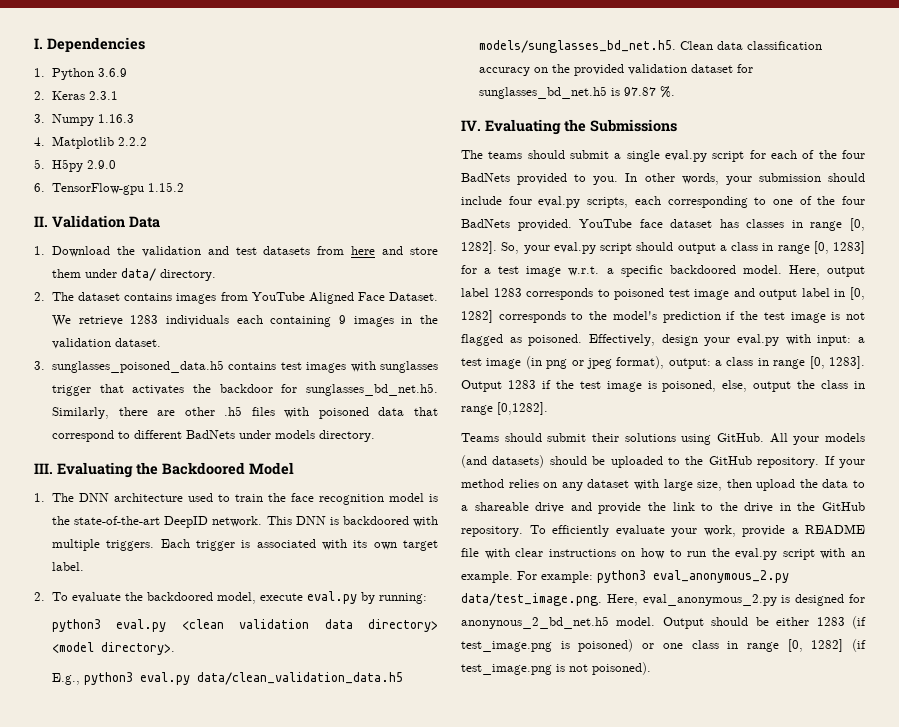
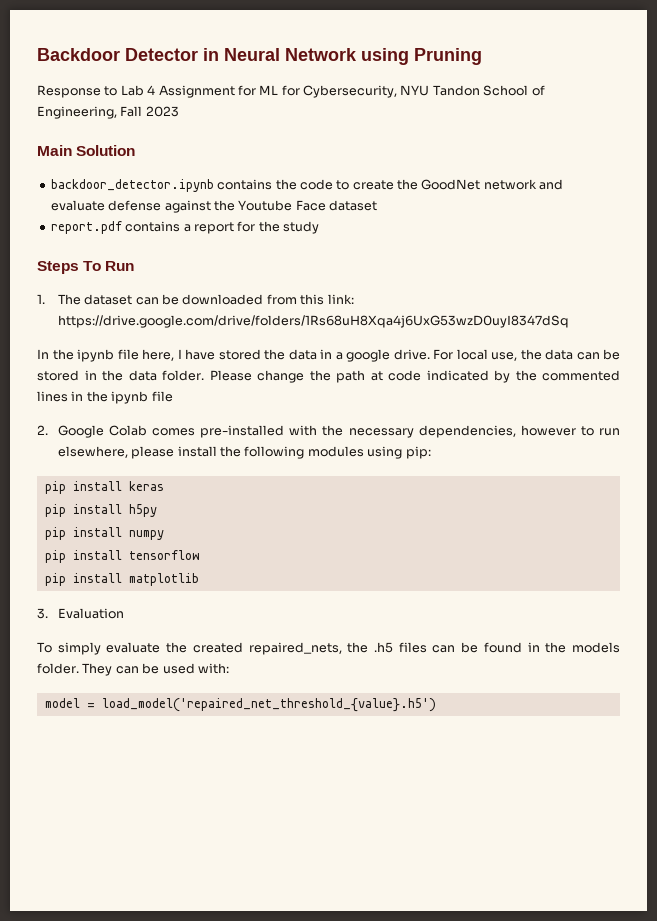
- I. Dependencies
- 1. Python 3.6.9
- 2. Keras 2.3.1
- 3. Numpy 1.16.3
- 4. Matplotlib 2.2.2
- 5. H5py 2.9.0
- 6. TensorFlow-gpu 1.15.2
- II. Validation Data
- 1. Download the validation and test datasets from here and store them under data/ directory.
- 2. The dataset contains images from YouTube Aligned Face Dataset. We retrieve 1283 individuals each containing 9 images in the validation dataset.
- 3. sunglasses_poisoned_data.h5 contains test images with sunglasses trigger that activates the backdoor for sunglasses_bd_net.h5. Similarly, there are other .h5 files with poisoned data that correspond to different BadNets under models directory.
- III. Evaluating the Backdoored Model
- 1. The DNN architecture used to train the face recognition model is the state-of-the-art DeepID network. This DNN is backdoored with multiple triggers. Each trigger is associated with its own target label.
- 2. To evaluate the backdoored model, execute eval.py by running:
- python3 eval.py <clean validation data directory> <model directory>.
- E.g., python3 eval.py data/clean_validation_data.h5 models/sunglasses_bd_net.h5. Clean data classification accuracy on the provided validation dataset for sunglasses_bd_net.h5 is 97.87 %.
- IV. Evaluating the Submissions
- The teams should submit a single eval.py script for each of the four BadNets provided to you. In other words, your submission should include four eval.py scripts, each corresponding to one of the four BadNets provided. YouTube face dataset has classes in range [0, 1282]. So, your eval.py script should output a class in range [0, 1283] for a test image w.r.t. a specific backdoored model. Here, output label 1283 corresponds to poisoned test image and output label in [0, 1282] corresponds to the model's prediction if the test image is not flagged as poisoned. Effectively, design your eval.py with input: a test image (in png or jpeg format), output: a class in range [0, 1283]. Output 1283 if the test image is poisoned, else, output the class in range [0,1282].
- Teams should submit their solutions using GitHub. All your models (and datasets) should be uploaded to the GitHub repository. If your method relies on any dataset with large size, then upload the data to a shareable drive and provide the link to the drive in the GitHub repository. To efficiently evaluate your work, provide a README file with clear instructions on how to run the eval.py script with an example. For example: python3 eval_anonymous_2.py data/test_image.png. Here, eval_anonymous_2.py is designed for anonynous_2_bd_net.h5 model. Output should be either 1283 (if test_image.png is poisoned) or one class in range [0, 1282] (if test_image.png is not poisoned).
+ Backdoor Detector in Neural Network using Pruning
+ Response to Lab 4 Assignment for ML for Cybersecurity, NYU Tandon School of Engineering, Fall 2023
+ Main Solution
+ backdoor_detector.ipynb contains the code to create the GoodNet network and evaluate defense against the Youtube Face dataset
+ report.pdf contains a report for the study
+ Steps To Run
+ 1. The dataset can be downloaded from this link: https://drive.google.com/drive/folders/1Rs68uH8Xqa4j6UxG53wzD0uyI8347dSq
+ In the ipynb file here, I have stored the data in a google drive. For local use, the data can be stored in the data folder. Please change the path at code indicated by the commented lines in the ipynb file
+ 2. Google Colab comes pre-installed with the necessary dependencies, however to run elsewhere, please install the following modules using pip:
+ pip install keras
+ pip install h5py
+ pip install numpy
+ pip install tensorflow
+ pip install matplotlib
+ 3. Evaluation
+ To simply evaluate the created repaired_nets, the .h5 files can be found in the models folder. They can be used with:
+ model = load_model('repaired_net_threshold_{value}.h5')

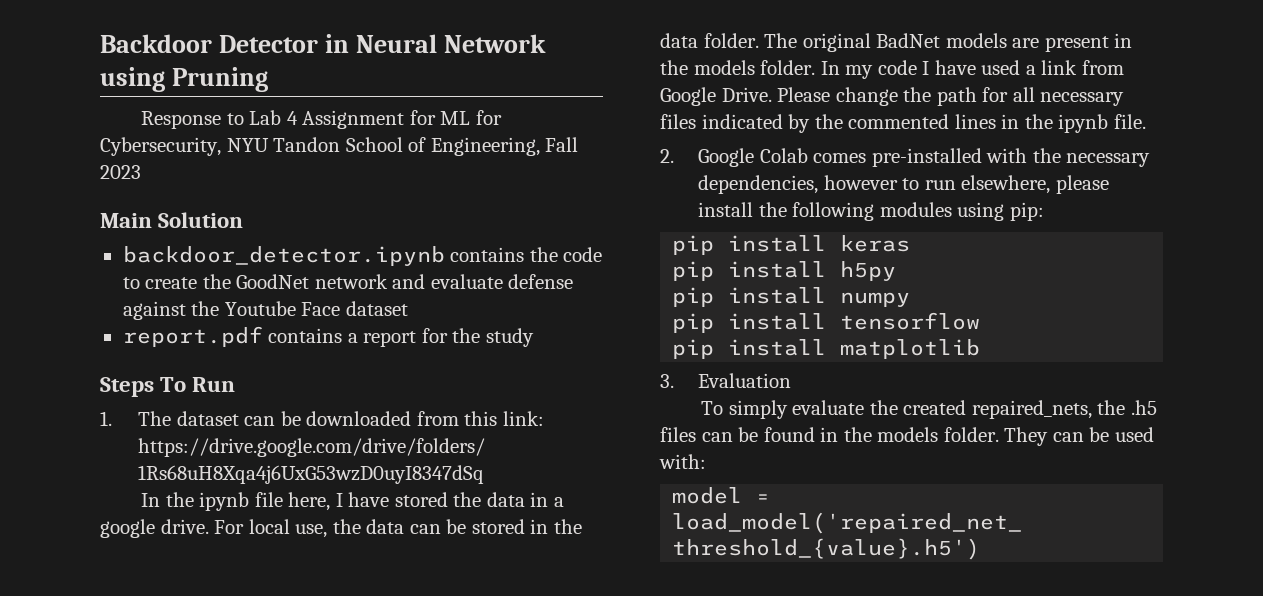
- Please change the path at code indicated by the commented lines in the ipynb file
+ The original BadNet models are present in the models folder. In my code I have used a link from Google Drive. Please change the path for all necessary files indicated by the commented lines in the ipynb file.

